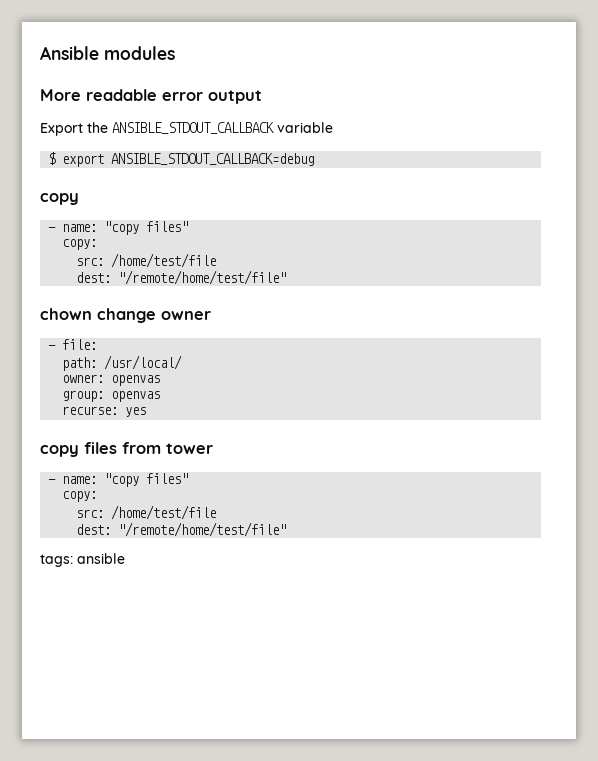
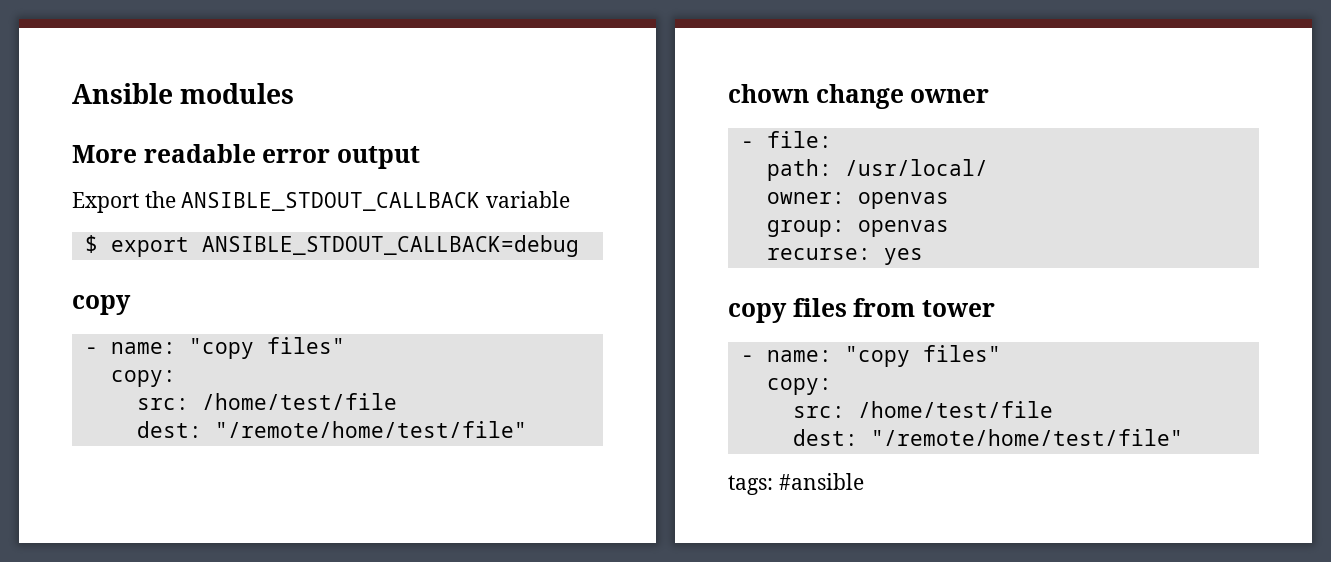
- tags: ansible
+ tags: #ansible

